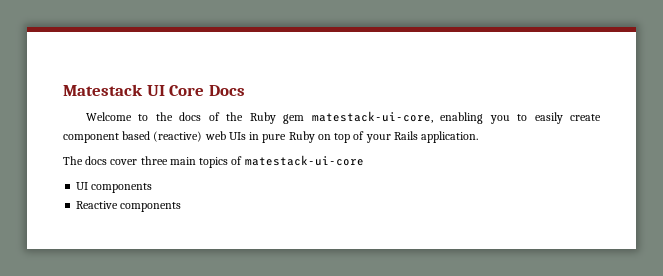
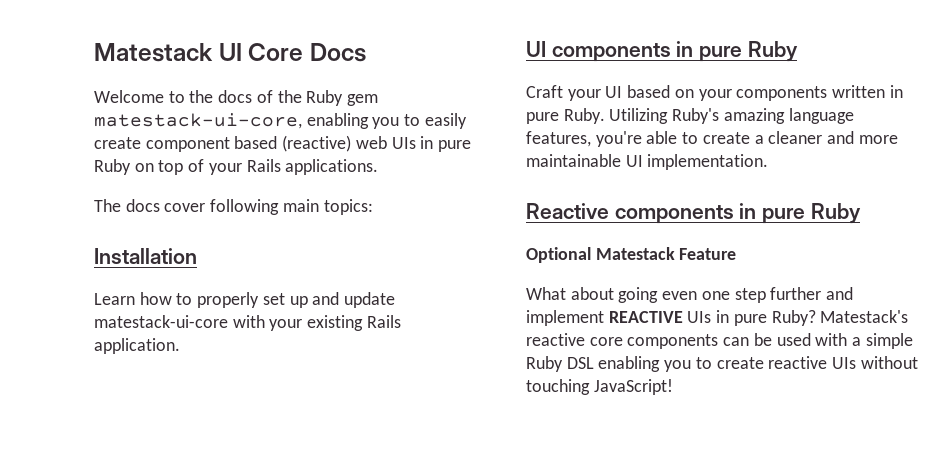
- Welcome to the docs of the Ruby gem matestack-ui-core, enabling you to easily create component based (reactive) web UIs in pure Ruby on top of your Rails application.
+ Welcome to the docs of the Ruby gem matestack-ui-core, enabling you to easily create component based (reactive) web UIs in pure Ruby on top of your Rails applications.
- The docs cover three main topics of matestack-ui-core
- UI components
- Reactive components
+ The docs cover following main topics:
+ Installation
+ Learn how to properly set up and update matestack-ui-core with your existing Rails application.
+ UI components in pure Ruby
+ Craft your UI based on your components written in pure Ruby. Utilizing Ruby's amazing language features, you're able to create a cleaner and more maintainable UI implementation.
+ Reactive components in pure Ruby
+ Optional Matestack Feature
+ What about going even one step further and implement REACTIVE UIs in pure Ruby? Matestack's reactive core components can be used with a simple Ruby DSL enabling you to create reactive UIs without touching JavaScript!

